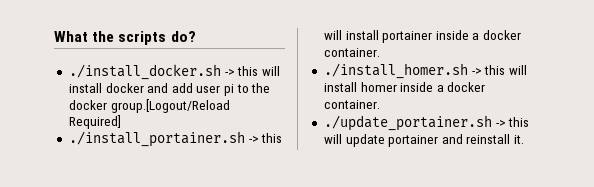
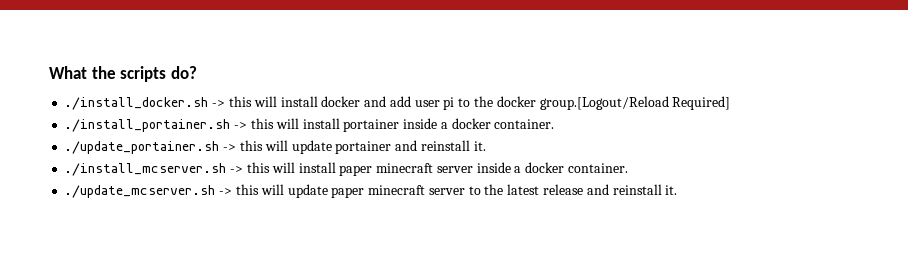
- ./install_homer.sh -> this will install homer inside a docker container.
+ ./install_mcserver.sh -> this will install paper minecraft server inside a docker container.
+ ./update_mcserver.sh -> this will update paper minecraft server to the latest release and reinstall it.

